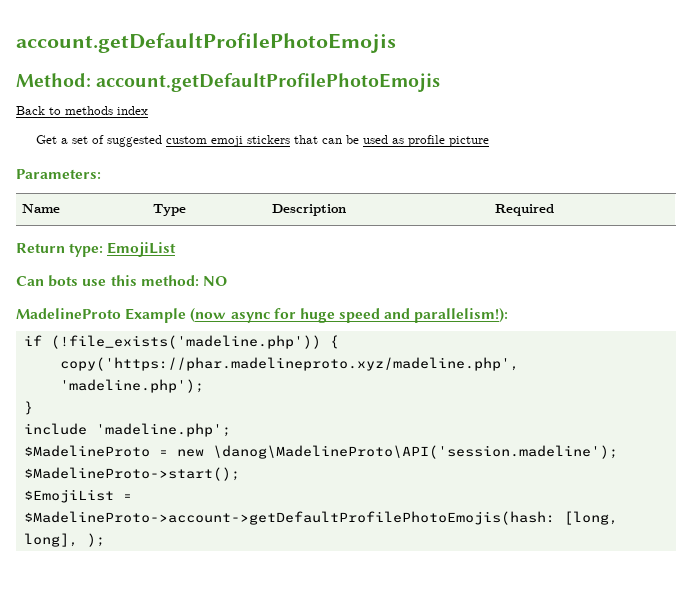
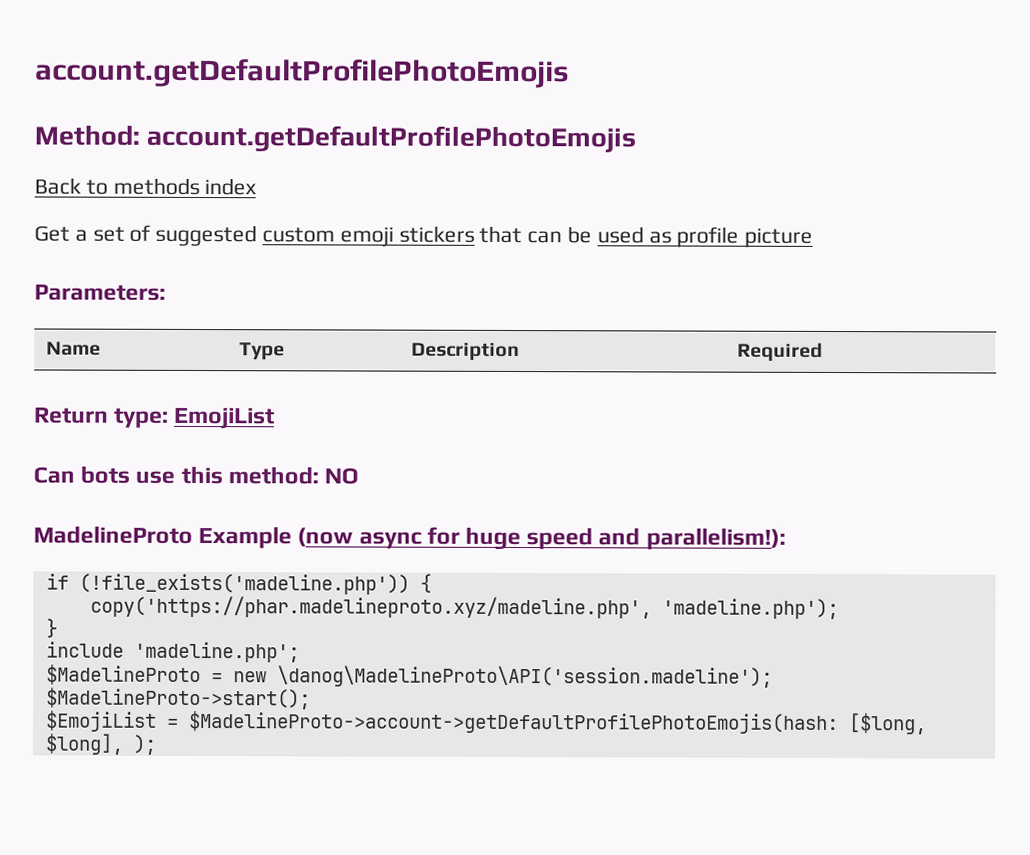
- $EmojiList = $MadelineProto->account->getDefaultProfilePhotoEmojis(hash: [long, long], );
+ $EmojiList = $MadelineProto->account->getDefaultProfilePhotoEmojis(hash: [$long, $long], );

